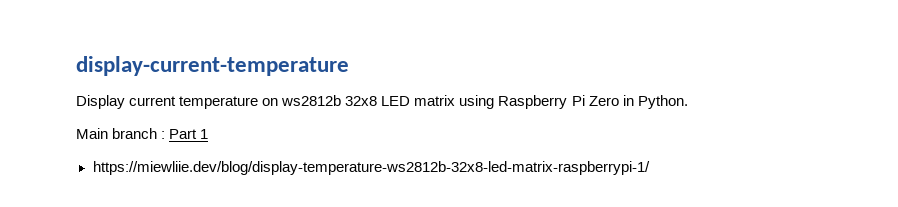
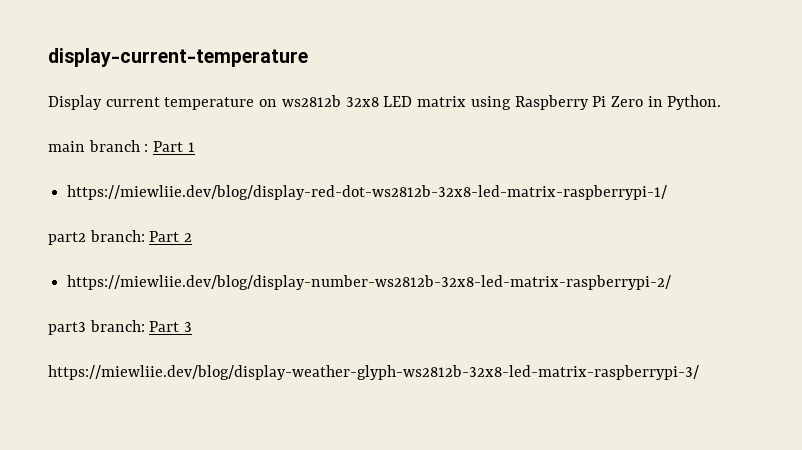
- Main branch : Part 1
+ main branch : Part 1
- https://miewliie.dev/blog/display-temperature-ws2812b-32x8-led-matrix-raspberrypi-1/
+ https://miewliie.dev/blog/display-red-dot-ws2812b-32x8-led-matrix-raspberrypi-1/
+ part2 branch: Part 2
+ https://miewliie.dev/blog/display-number-ws2812b-32x8-led-matrix-raspberrypi-2/
+ part3 branch: Part 3
+ https://miewliie.dev/blog/display-weather-glyph-ws2812b-32x8-led-matrix-raspberrypi-3/

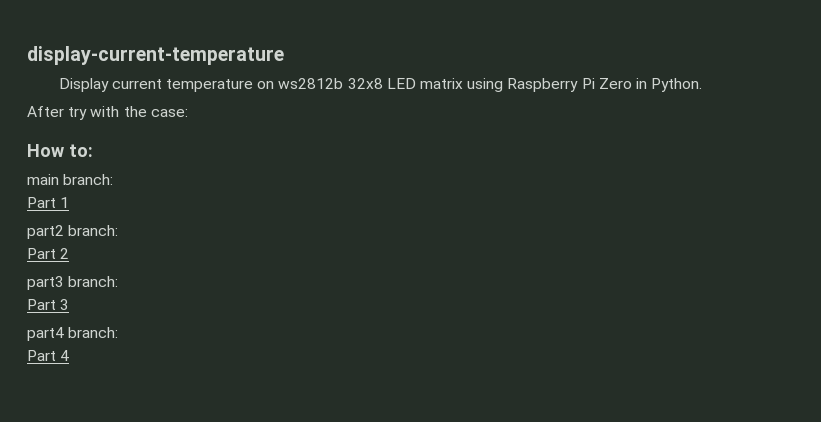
+ After try with the case:
+ How to:
- main branch : Part 1
+ main branch:
+ Part 1
- https://miewliie.dev/blog/display-red-dot-ws2812b-32x8-led-matrix-raspberrypi-1/
- part2 branch: Part 2
+ part2 branch:
+ Part 2
- https://miewliie.dev/blog/display-number-ws2812b-32x8-led-matrix-raspberrypi-2/
- part3 branch: Part 3
+ part3 branch:
+ Part 3
- https://miewliie.dev/blog/display-weather-glyph-ws2812b-32x8-led-matrix-raspberrypi-3/
+ part4 branch:
+ Part 4

